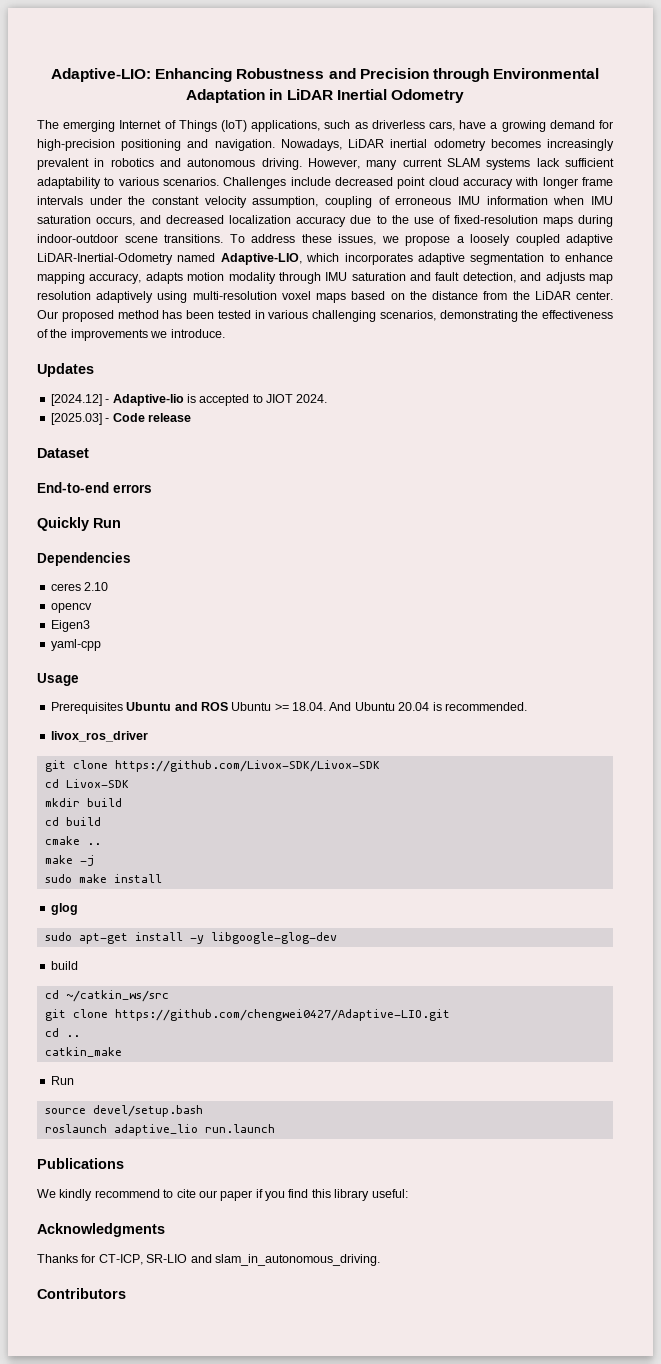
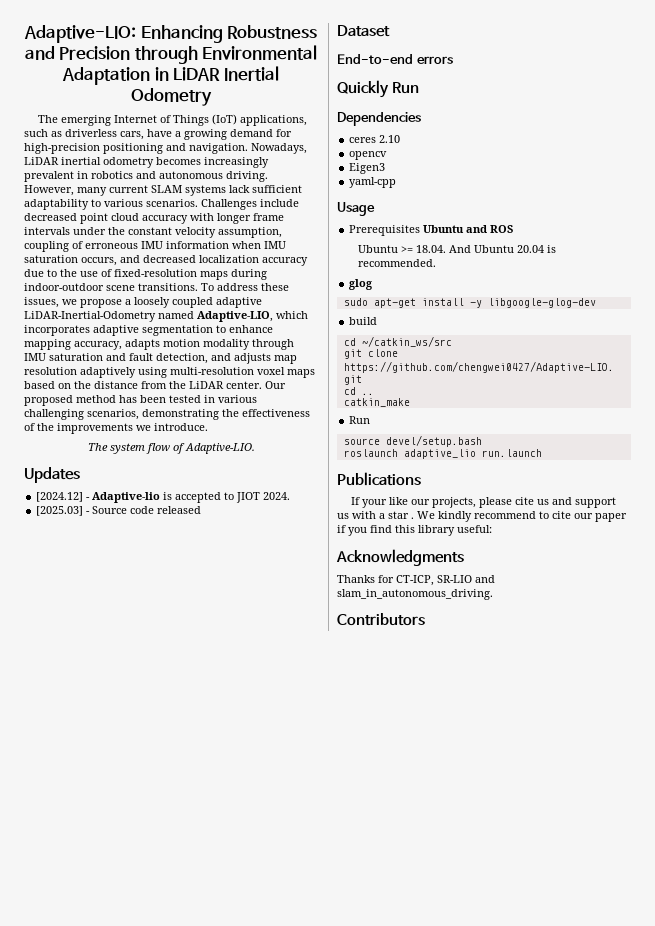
+ The system flow of Adaptive-LIO.
- [2025.03] - Code release
+ [2025.03] - Source code released
- Prerequisites Ubuntu and ROS Ubuntu >= 18.04. And Ubuntu 20.04 is recommended.
+ Prerequisites Ubuntu and ROS
+ Ubuntu >= 18.04. And Ubuntu 20.04 is recommended.
- livox_ros_driver
- git clone https://github.com/Livox-SDK/Livox-SDK
- cd Livox-SDK
- mkdir build
- cd build
- cmake ..
- make -j
- sudo make install
+ If your like our projects, please cite us and support us with a star .

